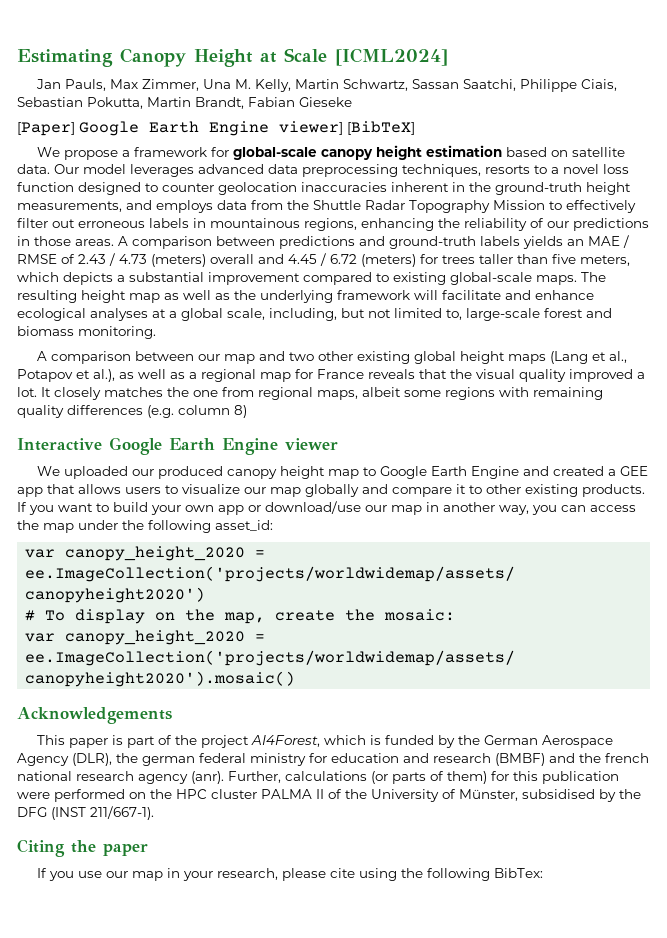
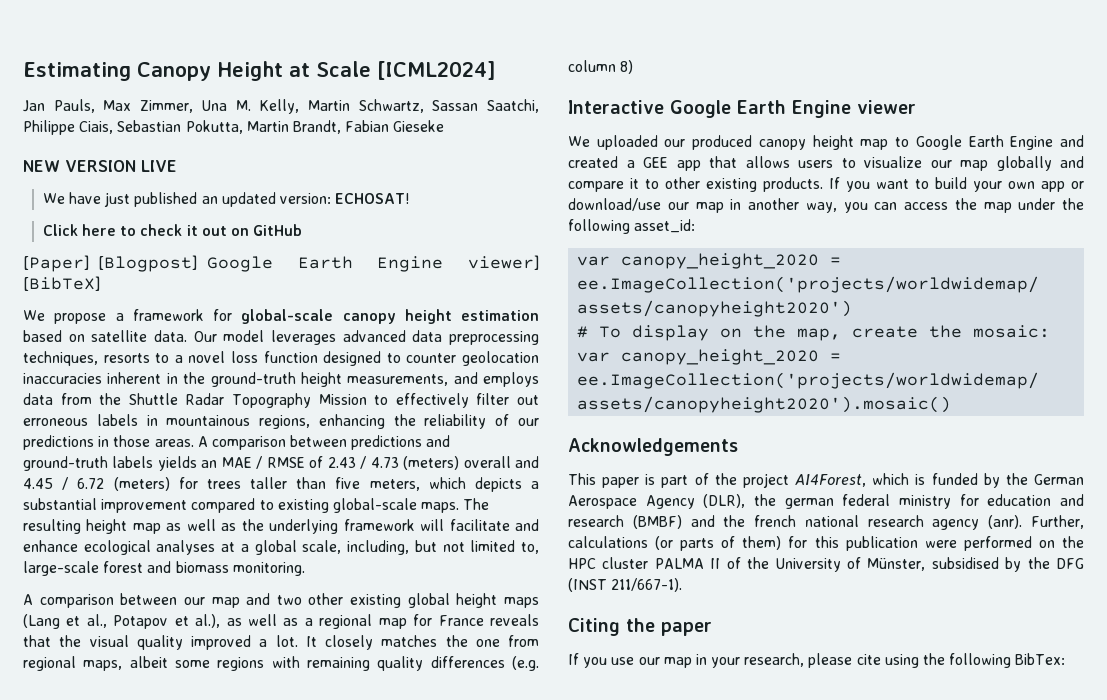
+ NEW VERSION LIVE
+ We have just published an updated version: ECHOSAT!
+ Click here to check it out on GitHub
- [Paper] Google Earth Engine viewer] [BibTeX]
+ [Paper] [Blogpost] Google Earth Engine viewer] [BibTeX]

